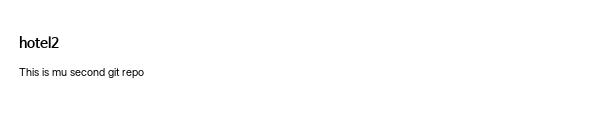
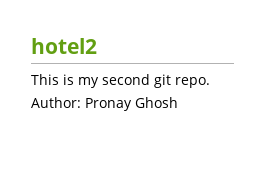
- This is mu second git repo
+ This is my second git repo.
+ Author: Pronay Ghosh

